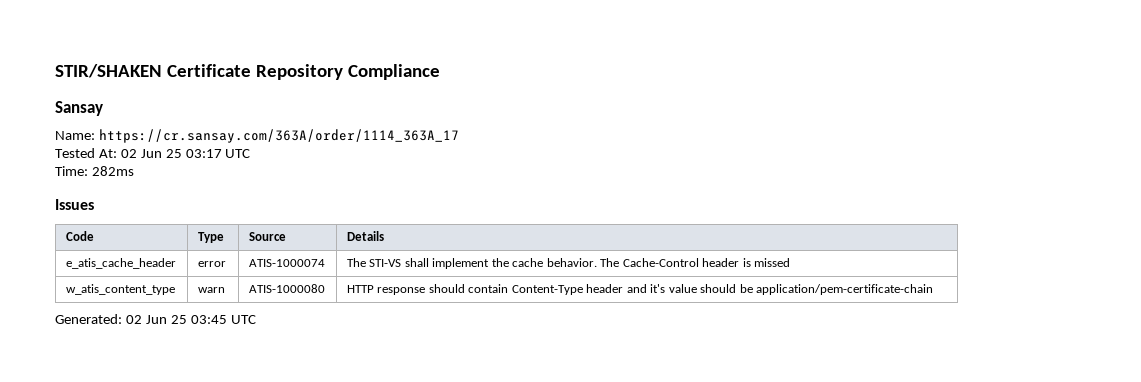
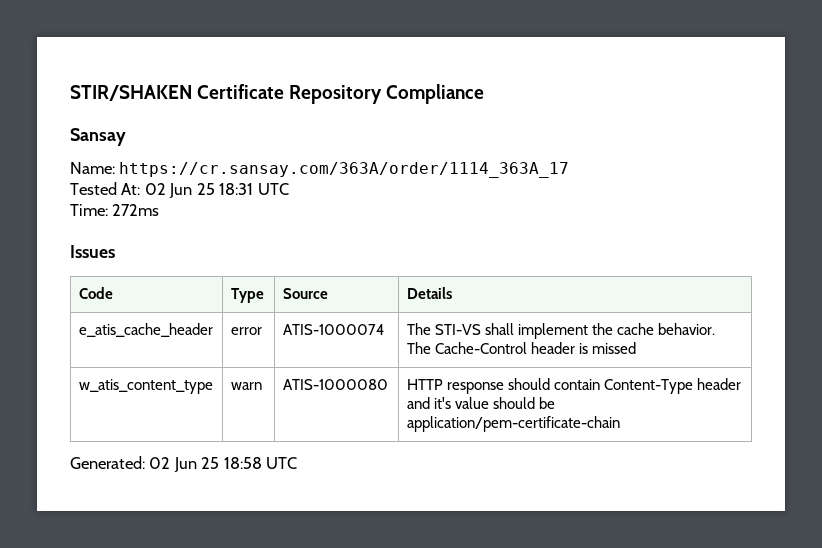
- Tested At: 02 Jun 25 03:17 UTC
+ Tested At: 02 Jun 25 18:31 UTC
- Time: 282ms
+ Time: 272ms
- Generated: 02 Jun 25 03:45 UTC
+ Generated: 02 Jun 25 18:58 UTC

